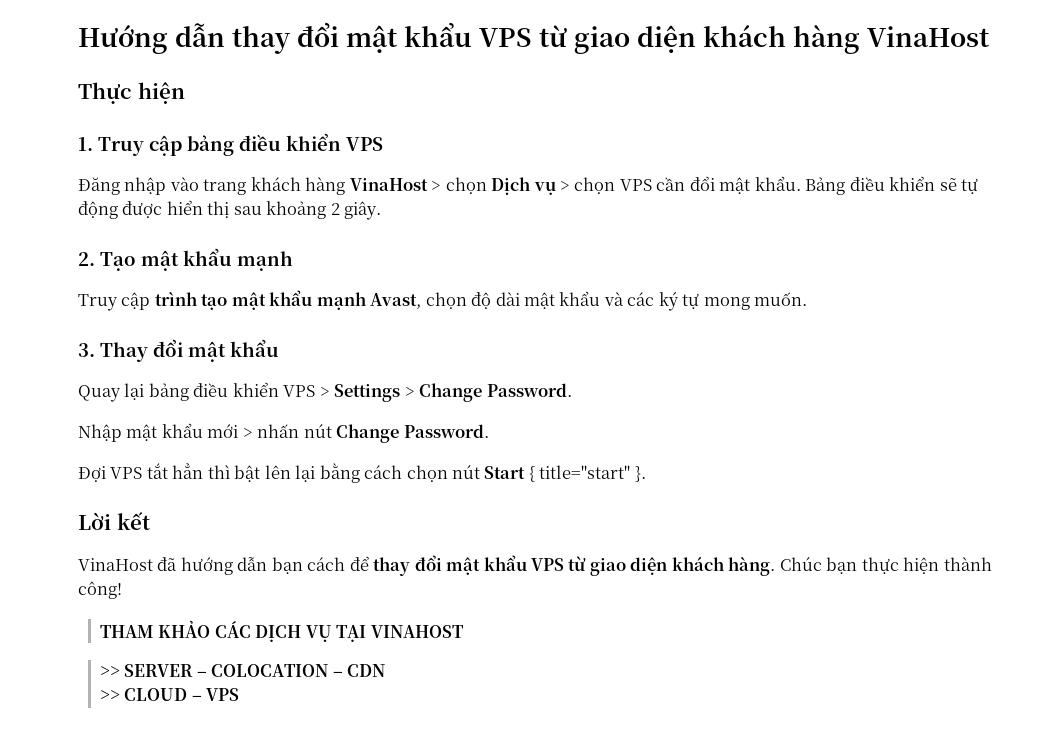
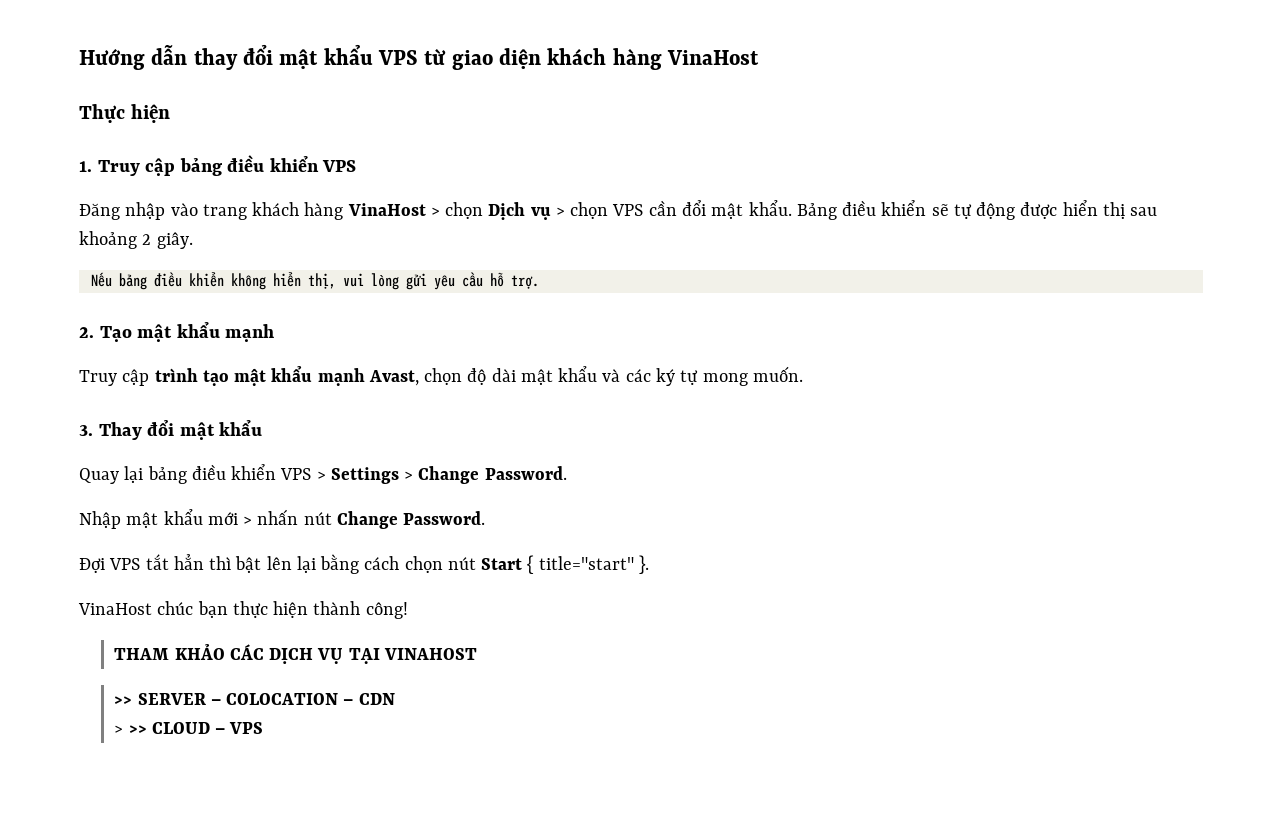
+ Nếu bảng điều khiển không hiển thị, vui lòng gửi yêu cầu hỗ trợ.
- Lời kết
- VinaHost đã hướng dẫn bạn cách để thay đổi mật khẩu VPS từ giao diện khách hàng. Chúc bạn thực hiện thành công!
+ VinaHost chúc bạn thực hiện thành công!
- >> CLOUD – VPS
+ > >> CLOUD – VPS

